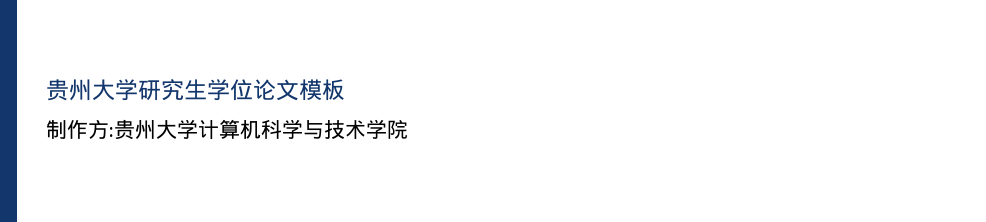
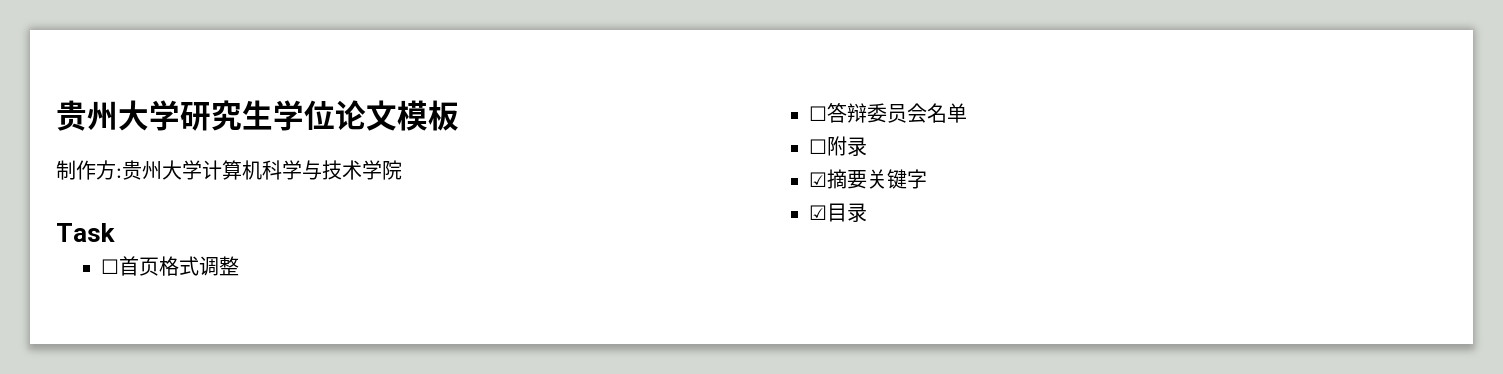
+ Task
+ ☐首页格式调整
+ ☐答辩委员会名单
+ ☐附录
+ ☑摘要关键字
+ ☑目录

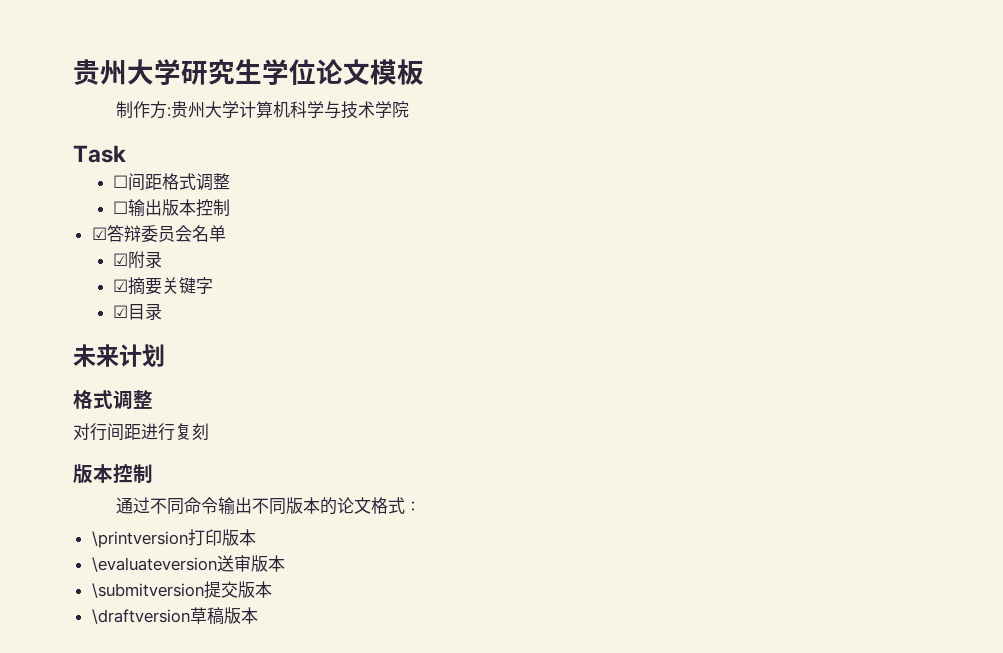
- ☐首页格式调整
+ ☐间距格式调整
- ☐答辩委员会名单
+ ☐输出版本控制
+ ☑答辩委员会名单
- ☐附录
+ ☑附录
+ 未来计划
+ 格式调整
+ 对行间距进行复刻
+ 版本控制
+ 通过不同命令输出不同版本的论文格式：
+ \printversion打印版本
+ \evaluateversion送审版本
+ \submitversion提交版本
+ \draftversion草稿版本

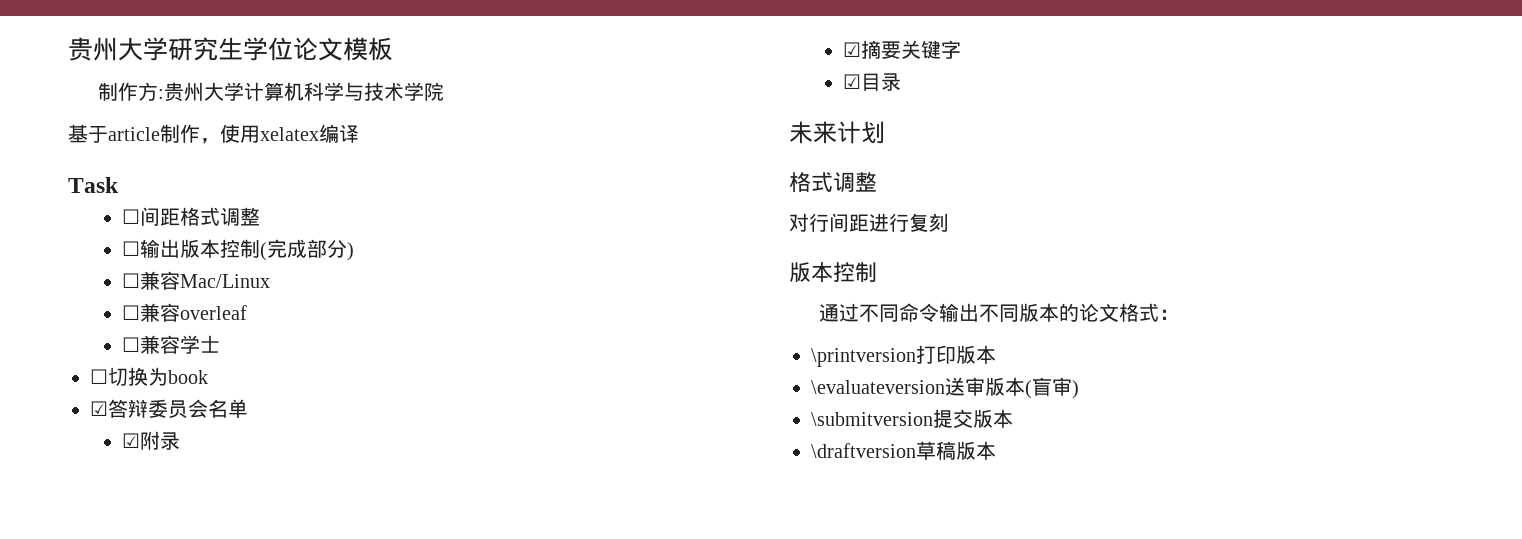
+ 基于article制作，使用xelatex编译
- ☐输出版本控制
+ ☐输出版本控制(完成部分)
+ ☐兼容Mac/Linux
+ ☐兼容overleaf
+ ☐兼容学士
+ ☐切换为book
- \evaluateversion送审版本
+ \evaluateversion送审版本(盲审)

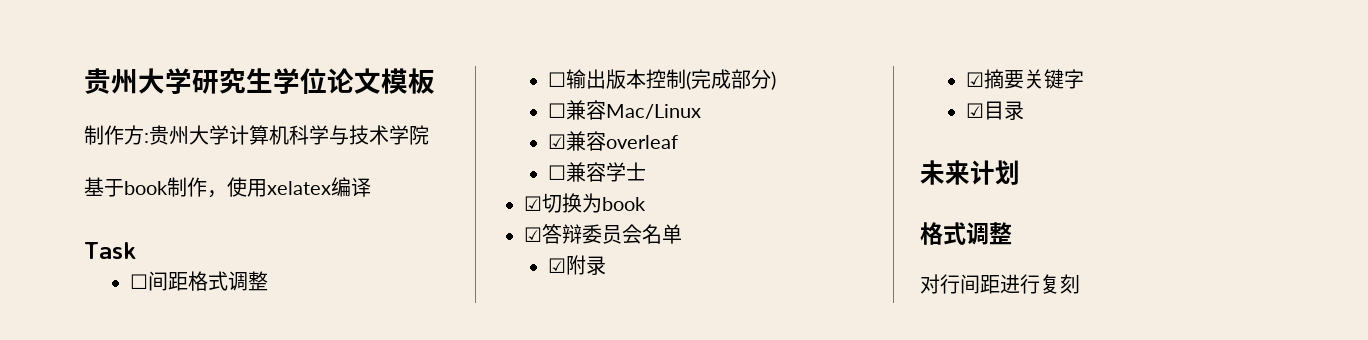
- 基于article制作，使用xelatex编译
+ 基于book制作，使用xelatex编译
- ☐兼容overleaf
+ ☑兼容overleaf
- ☐切换为book
+ ☑切换为book
  对行间距进行复刻
- 版本控制
- 通过不同命令输出不同版本的论文格式：
- \printversion打印版本
- \evaluateversion送审版本(盲审)
- \submitversion提交版本
- \draftversion草稿版本

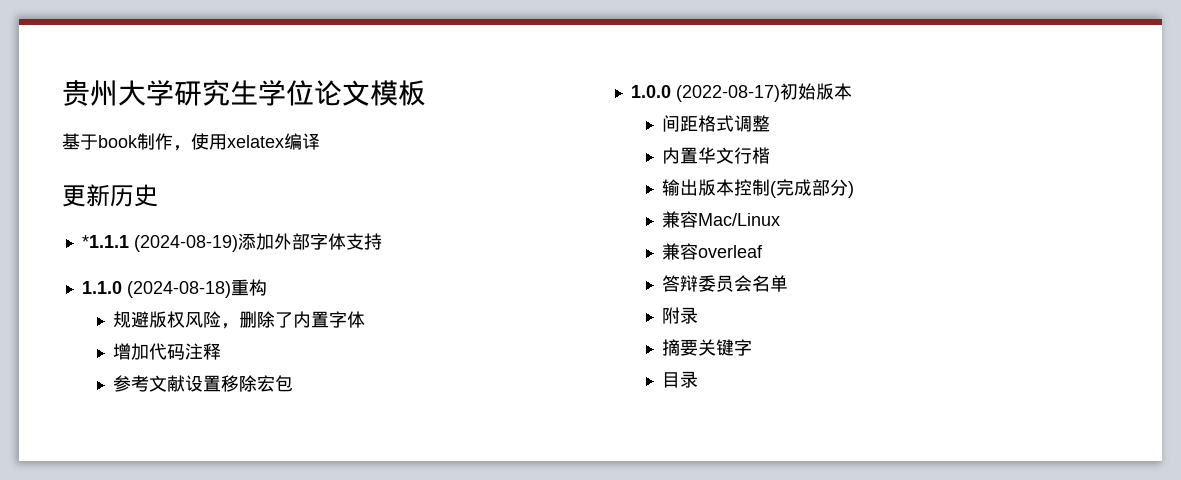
- 制作方:贵州大学计算机科学与技术学院
- Task
- ☐间距格式调整
+ 更新历史
+ *1.1.1 (2024-08-19)添加外部字体支持
+ 1.1.0 (2024-08-18)重构
+ 规避版权风险，删除了内置字体
+ 增加代码注释
+ 参考文献设置移除宏包
+ 1.0.0 (2022-08-17)初始版本
+ 间距格式调整
- ☐输出版本控制(完成部分)
+ 内置华文行楷
+ 输出版本控制(完成部分)
- ☐兼容Mac/Linux
+ 兼容Mac/Linux
- ☑兼容overleaf
+ 兼容overleaf
- ☐兼容学士
- ☑切换为book
- ☑答辩委员会名单
+ 答辩委员会名单
- ☑附录
+ 附录
- ☑摘要关键字
+ 摘要关键字
- ☑目录
+ 目录
- 未来计划
- 格式调整
- 对行间距进行复刻

